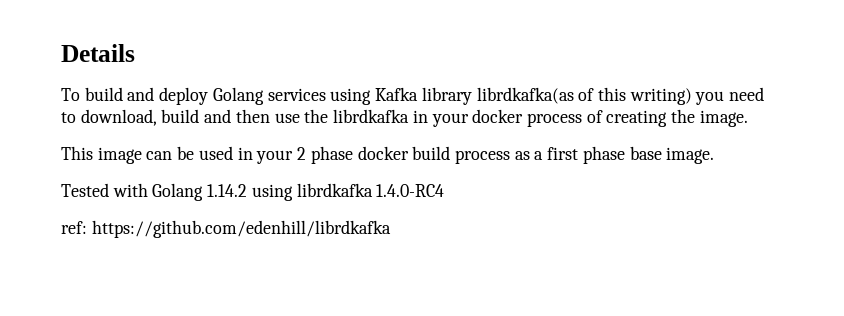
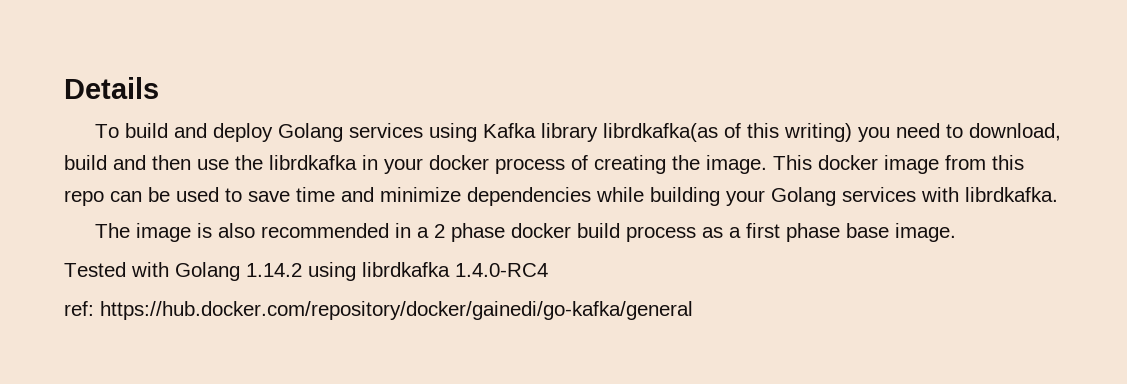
- To build and deploy Golang services using Kafka library librdkafka(as of this writing) you need to download, build and then use the librdkafka in your docker process of creating the image.
- This image can be used in your 2 phase docker build process as a first phase base image.
+ To build and deploy Golang services using Kafka library librdkafka(as of this writing) you need to download, build and then use the librdkafka in your docker process of creating the image. This docker image from this repo can be used to save time and minimize dependencies while building your Golang services with librdkafka.
+ The image is also recommended in a 2 phase docker build process as a first phase base image.
- ref: https://github.com/edenhill/librdkafka
+ ref: https://hub.docker.com/repository/docker/gainedi/go-kafka/general

